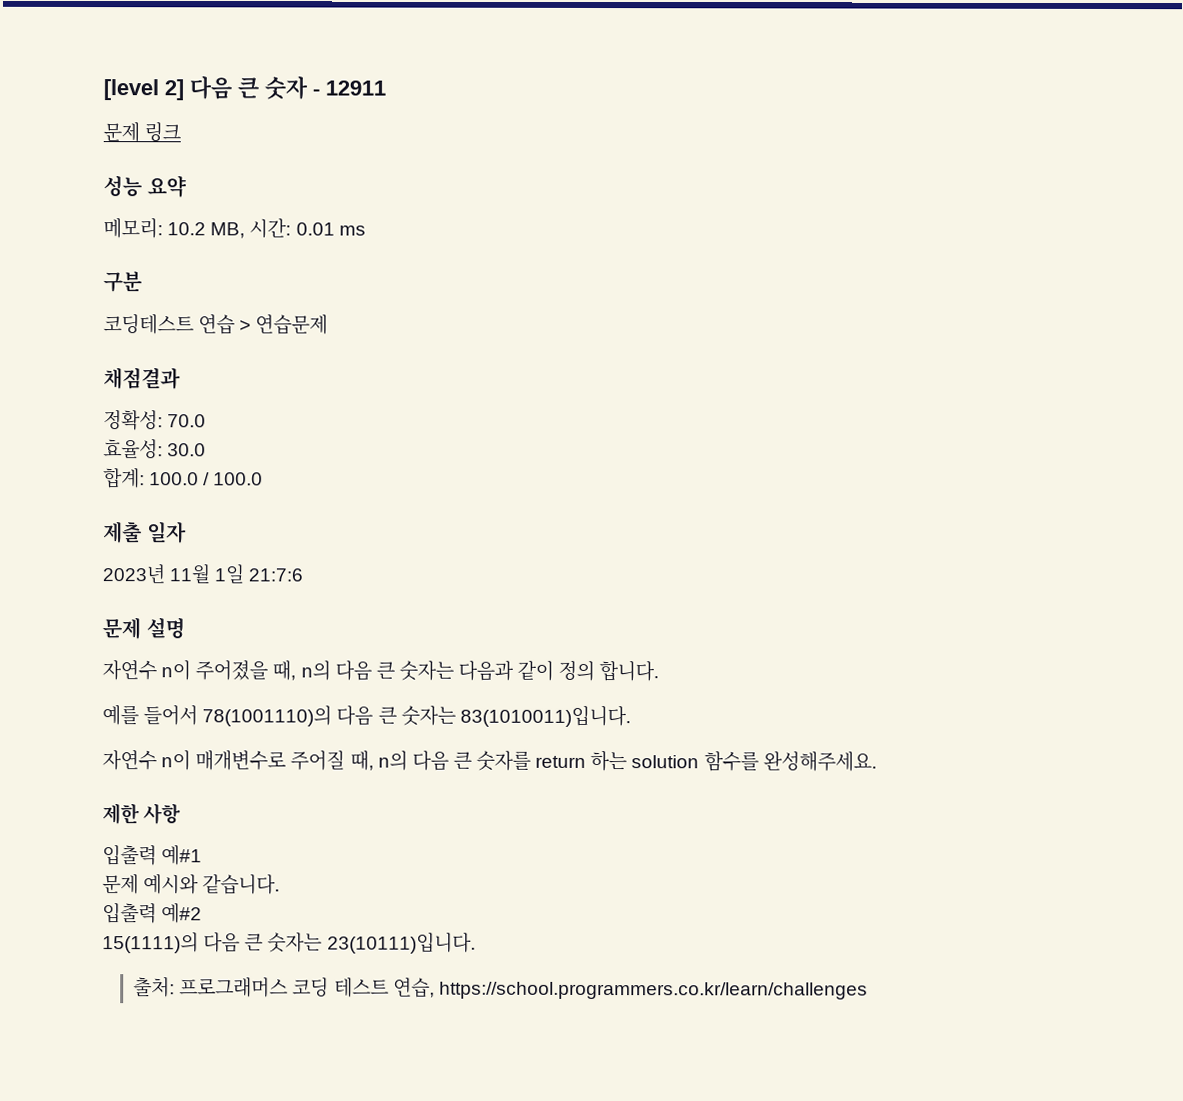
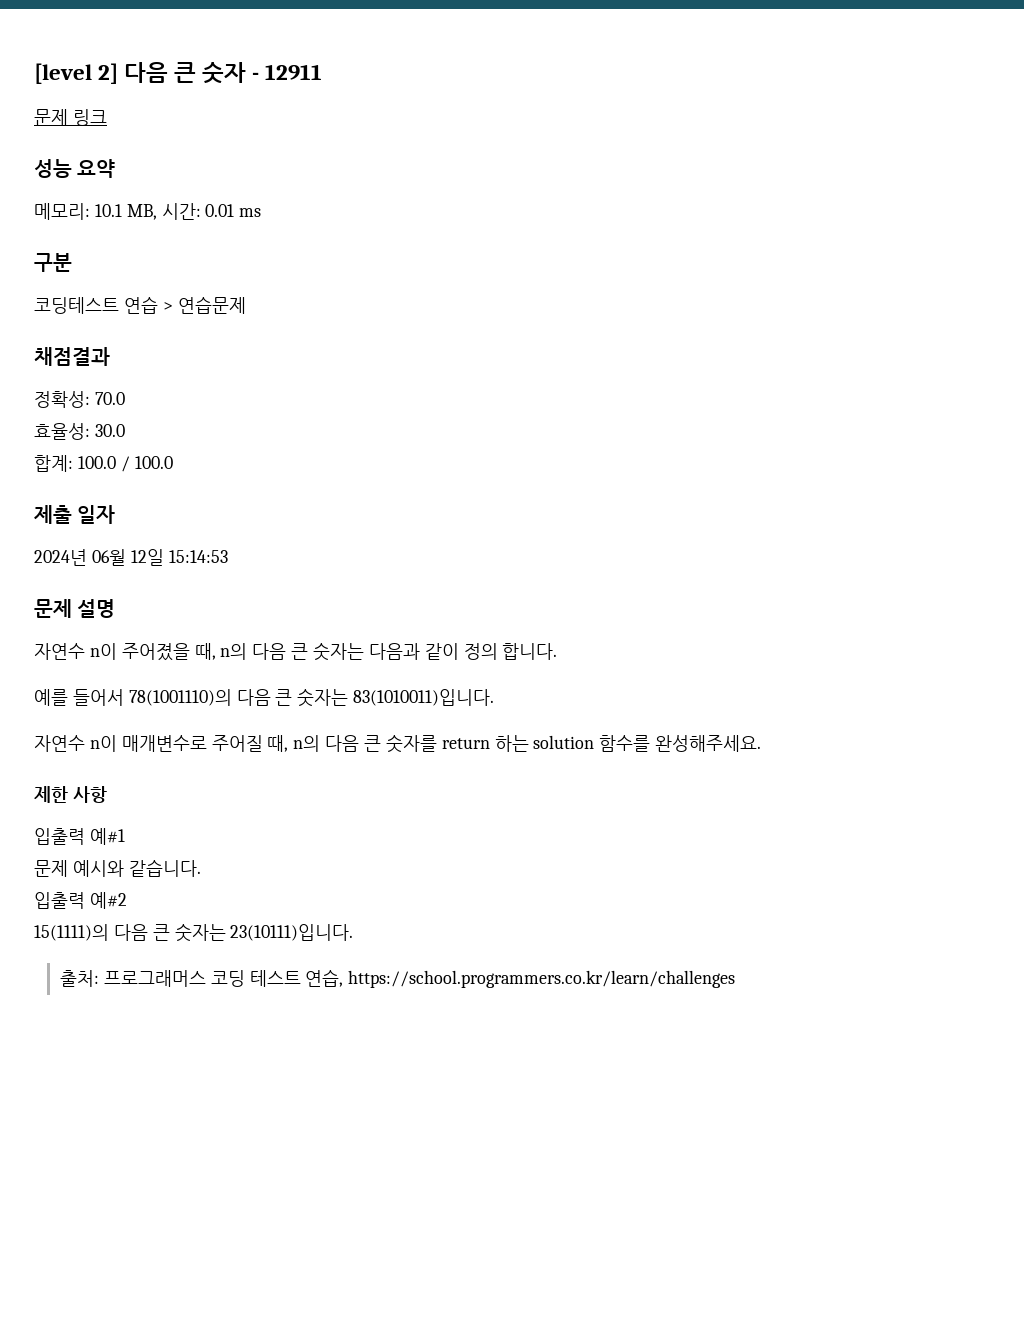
- 메모리: 10.2 MB, 시간: 0.01 ms
+ 메모리: 10.1 MB, 시간: 0.01 ms
- 2023년 11월 1일 21:7:6
+ 2024년 06월 12일 15:14:53

